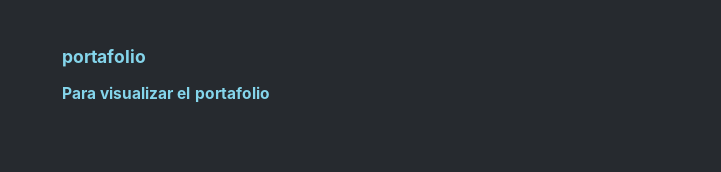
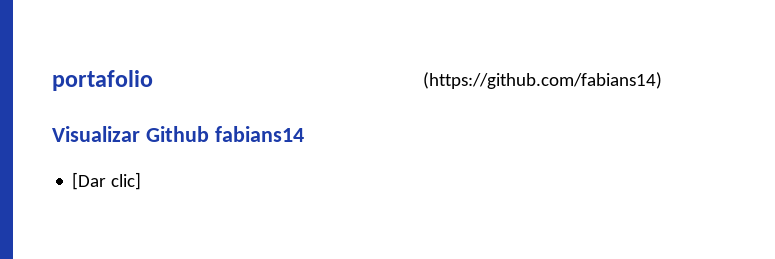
- Para visualizar el portafolio
+ Visualizar Github fabians14
+ [Dar clic] (https://github.com/fabians14)

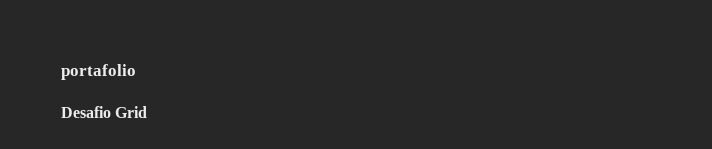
- Visualizar Github fabians14
- [Dar clic] (https://github.com/fabians14)
+ Desafio Grid

